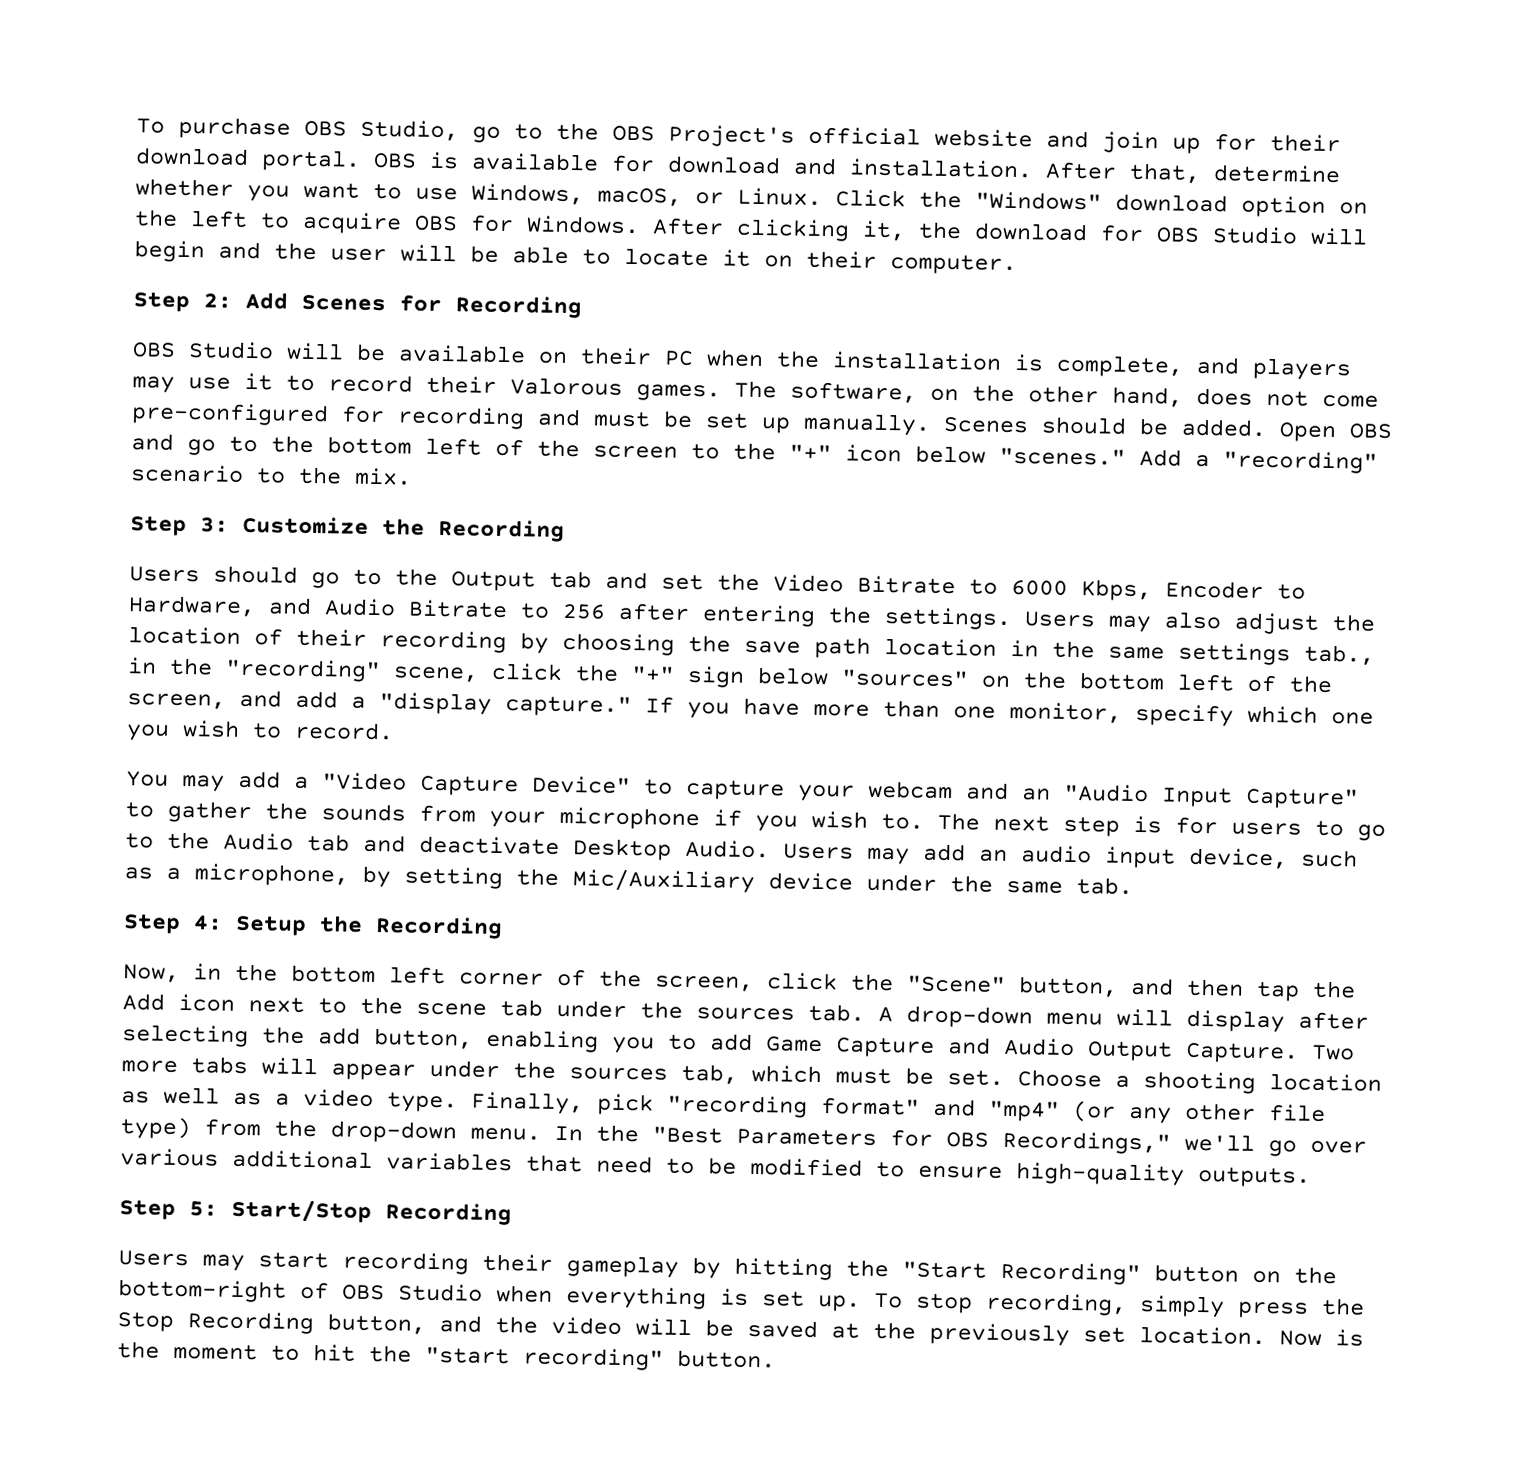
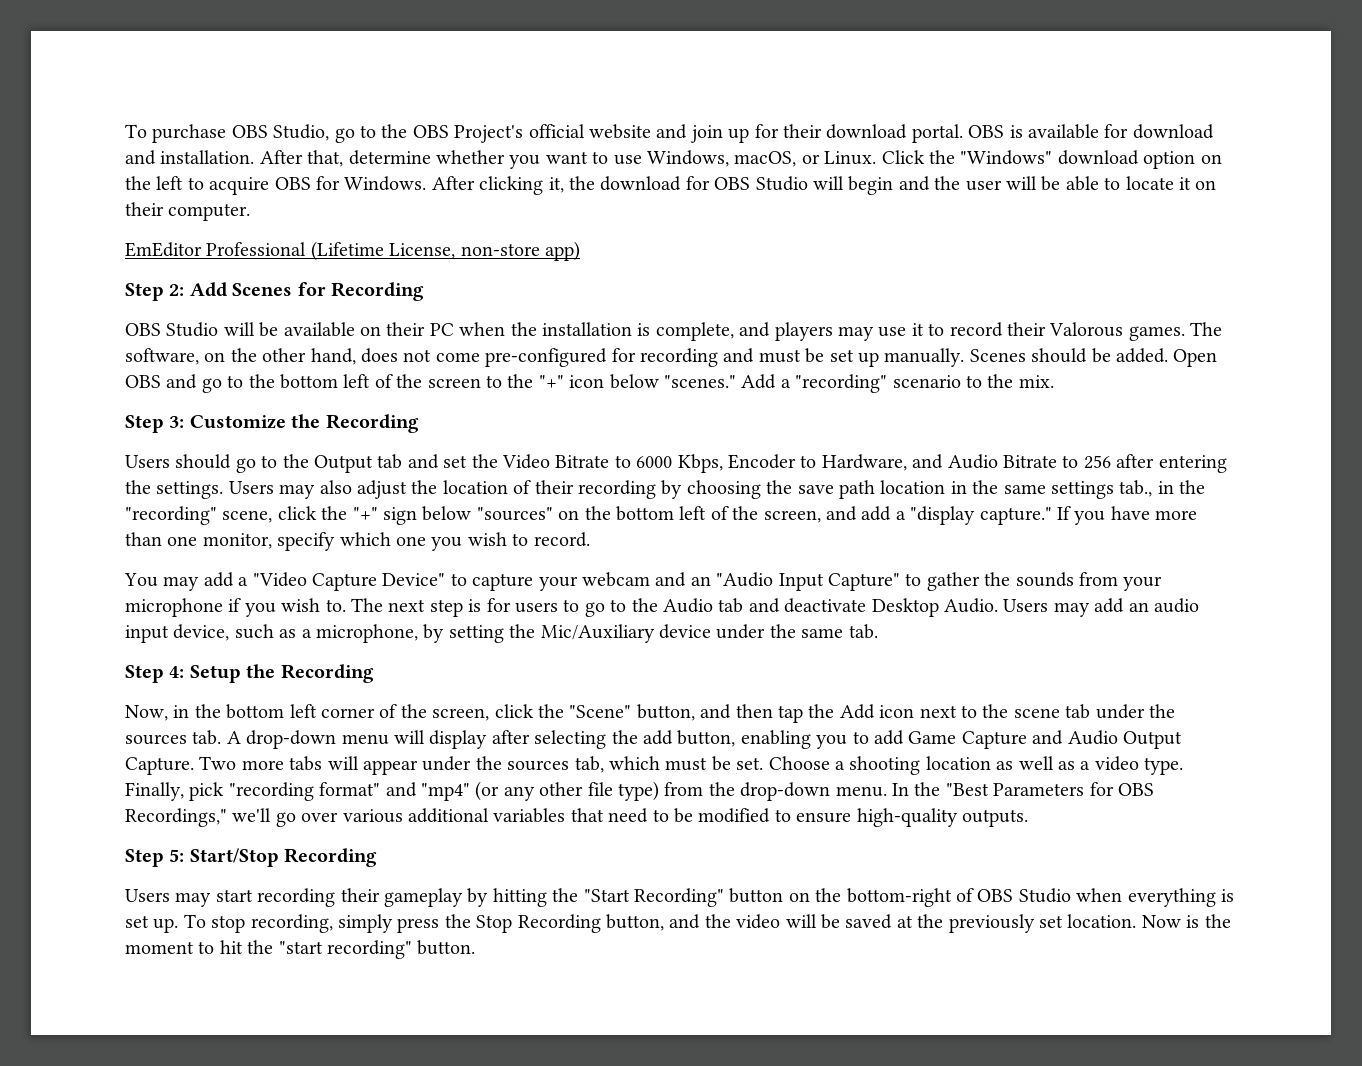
+ EmEditor Professional (Lifetime License, non-store app)

